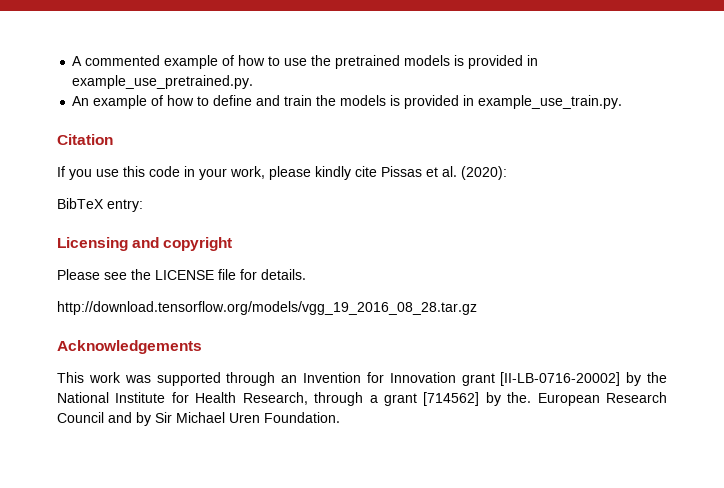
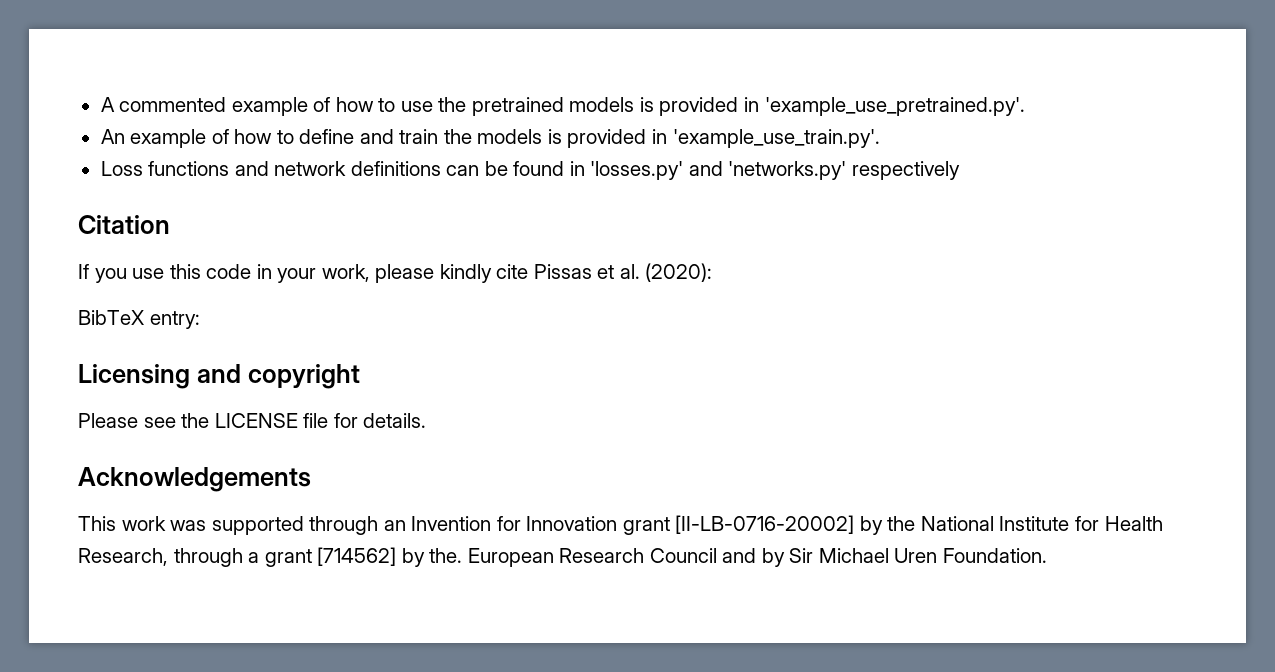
- A commented example of how to use the pretrained models is provided in example_use_pretrained.py.
+ A commented example of how to use the pretrained models is provided in 'example_use_pretrained.py'.
- An example of how to define and train the models is provided in example_use_train.py.
+ An example of how to define and train the models is provided in 'example_use_train.py'.
+ Loss functions and network definitions can be found in 'losses.py' and 'networks.py' respectively
- http://download.tensorflow.org/models/vgg_19_2016_08_28.tar.gz

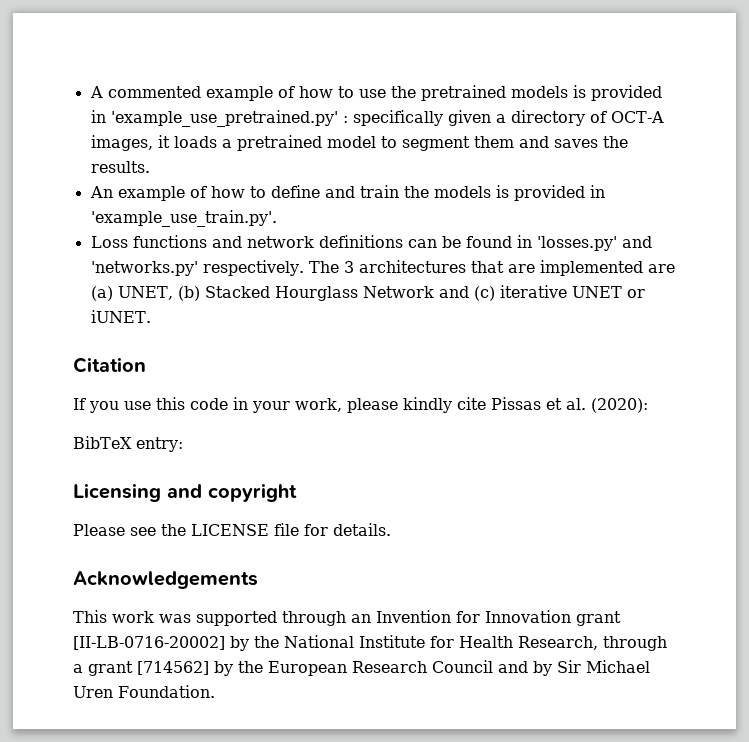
- A commented example of how to use the pretrained models is provided in 'example_use_pretrained.py'.
+ A commented example of how to use the pretrained models is provided in 'example_use_pretrained.py' : specifically given a directory of OCT-A images, it loads a pretrained model to segment them and saves the results.
- Loss functions and network definitions can be found in 'losses.py' and 'networks.py' respectively
+ Loss functions and network definitions can be found in 'losses.py' and 'networks.py' respectively. The 3 architectures that are implemented are (a) UNET, (b) Stacked Hourglass Network and (c) iterative UNET or iUNET.
- This work was supported through an Invention for Innovation grant [II-LB-0716-20002] by the National Institute for Health Research, through a grant [714562] by the. European Research Council and by Sir Michael Uren Foundation.
+ This work was supported through an Invention for Innovation grant [II-LB-0716-20002] by the National Institute for Health Research, through a grant [714562] by the European Research Council and by Sir Michael Uren Foundation.

